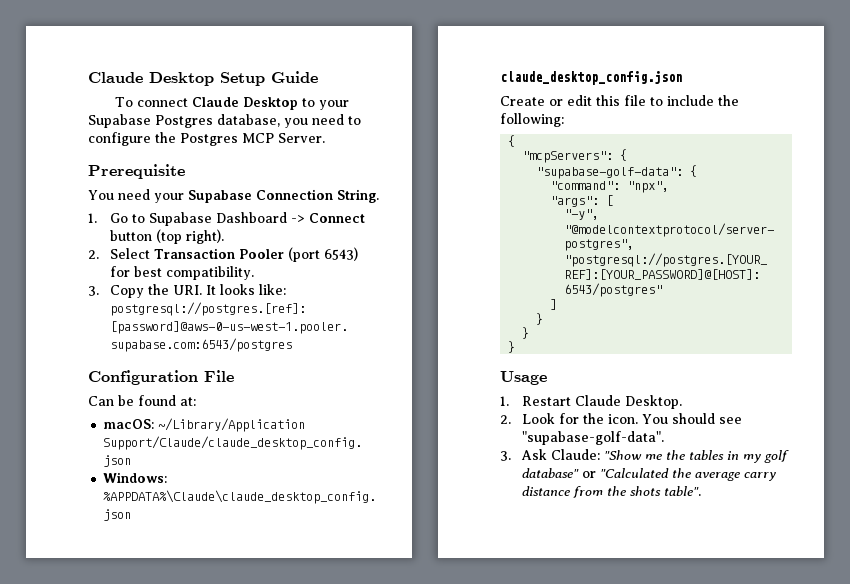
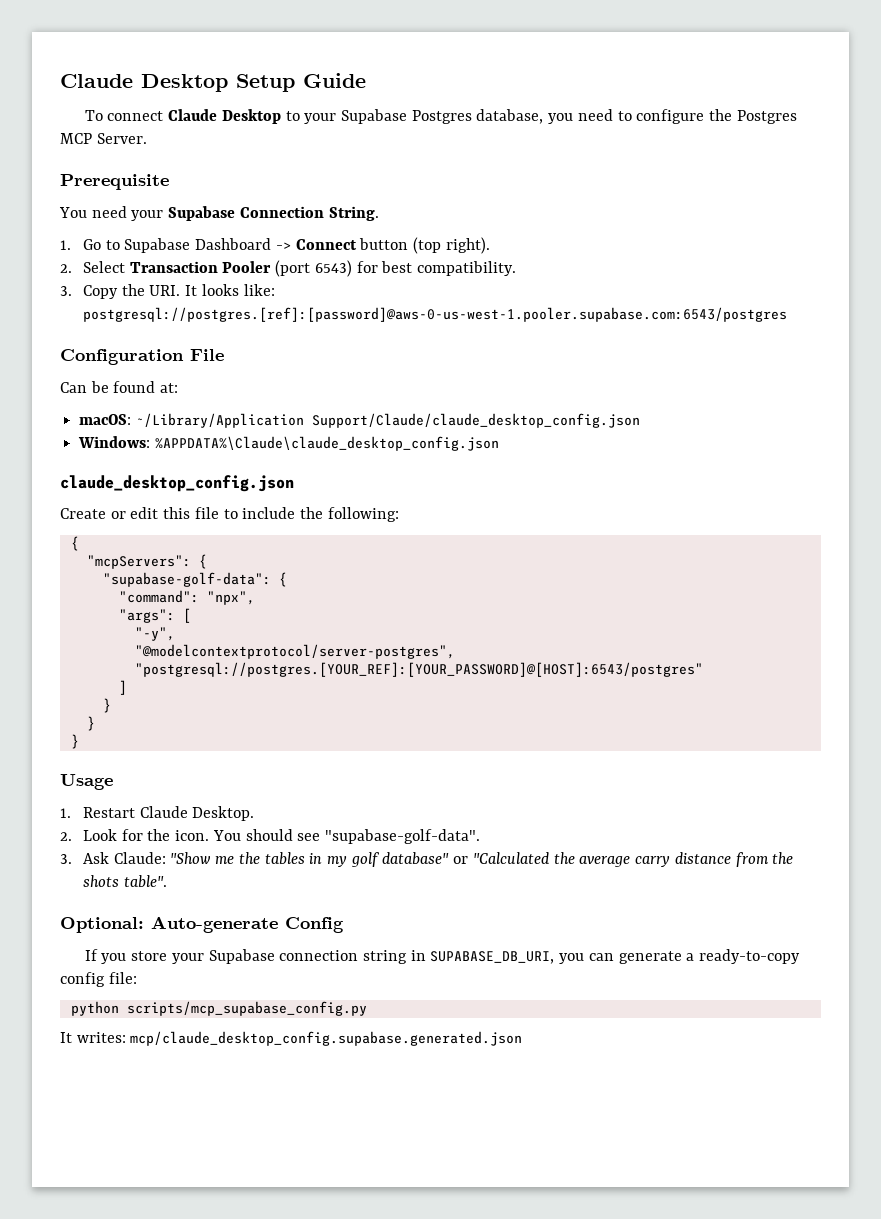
+ Optional: Auto-generate Config
+ If you store your Supabase connection string in SUPABASE_DB_URI, you can generate a ready-to-copy config file:
+ python scripts/mcp_supabase_config.py
+ It writes: mcp/claude_desktop_config.supabase.generated.json

